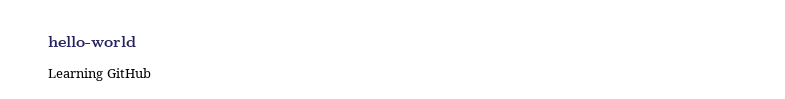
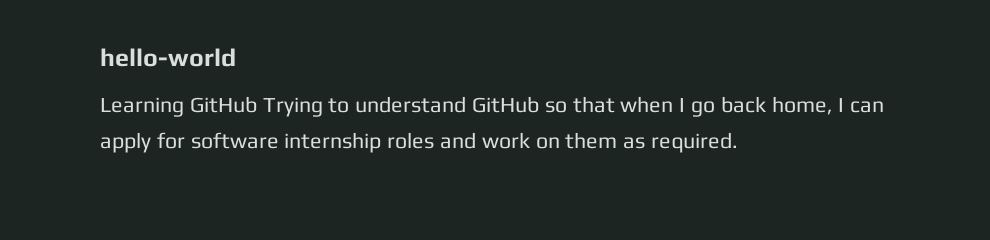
- Learning GitHub
+ Learning GitHub Trying to understand GitHub so that when I go back home, I can apply for software internship roles and work on them as required.

